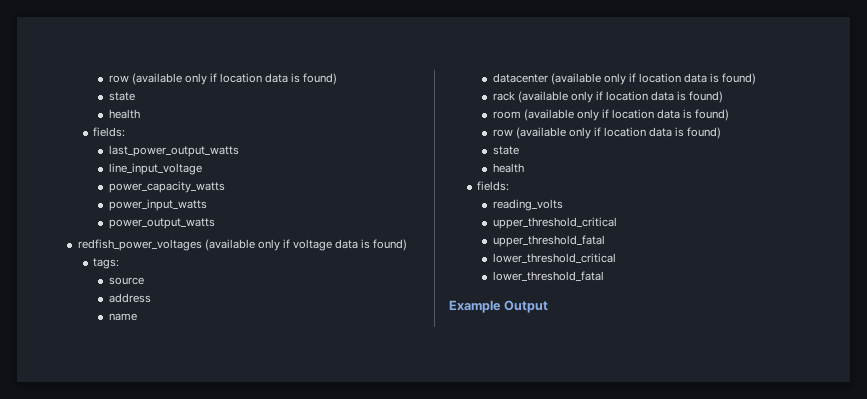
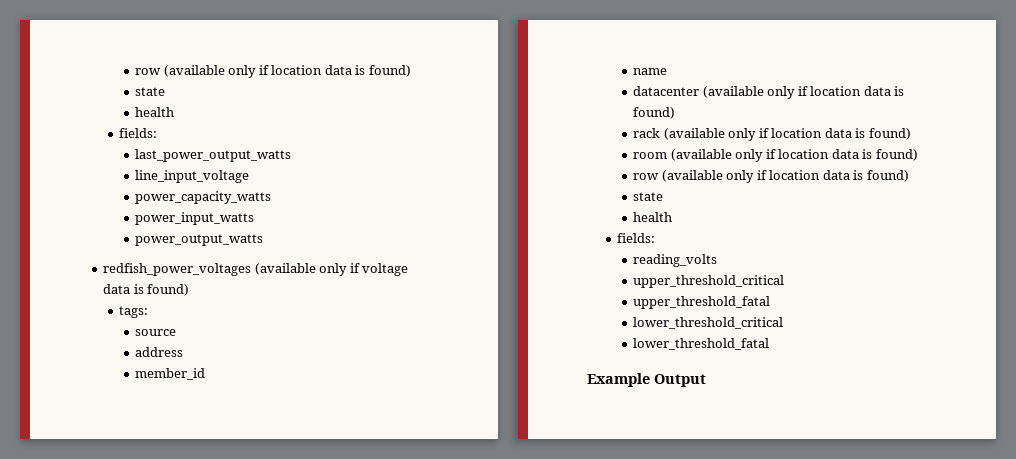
+ member_id

